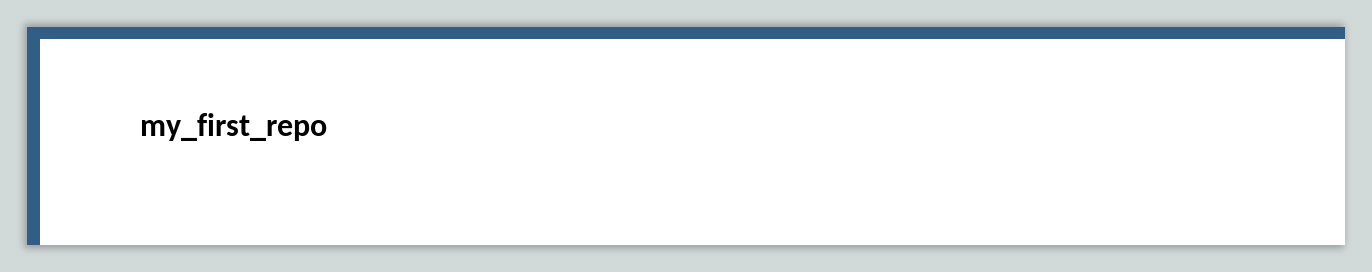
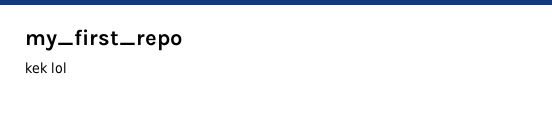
+ kek lol

